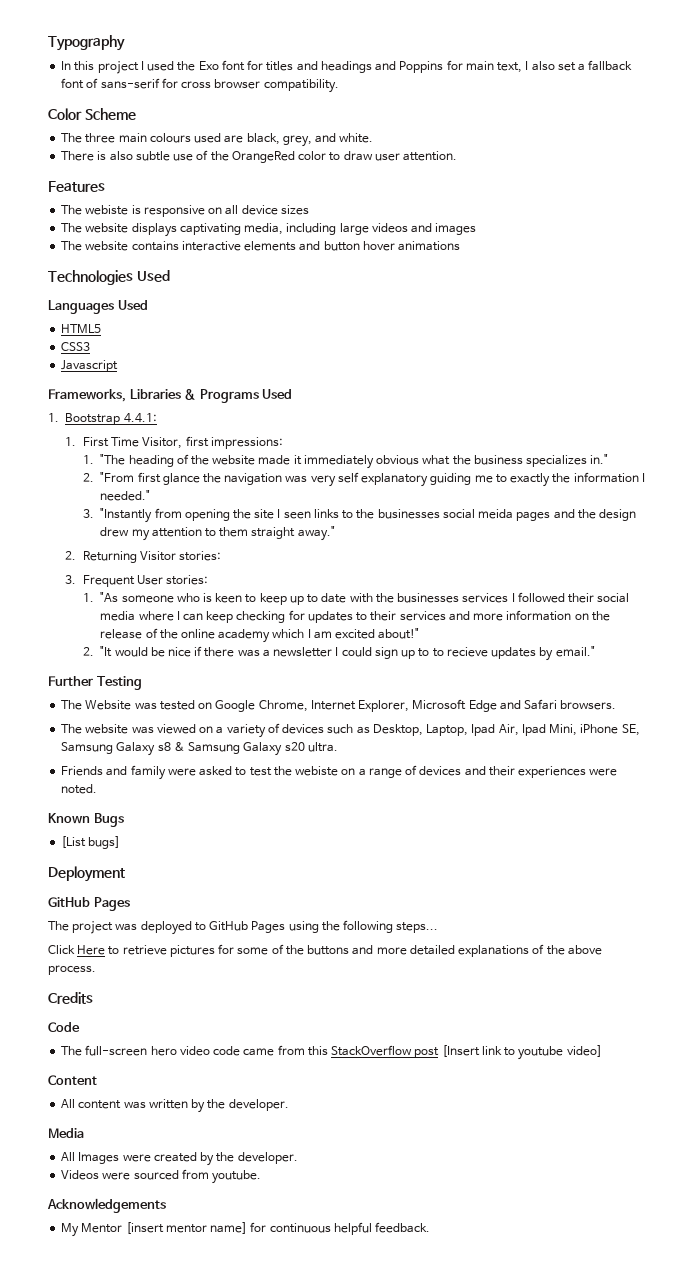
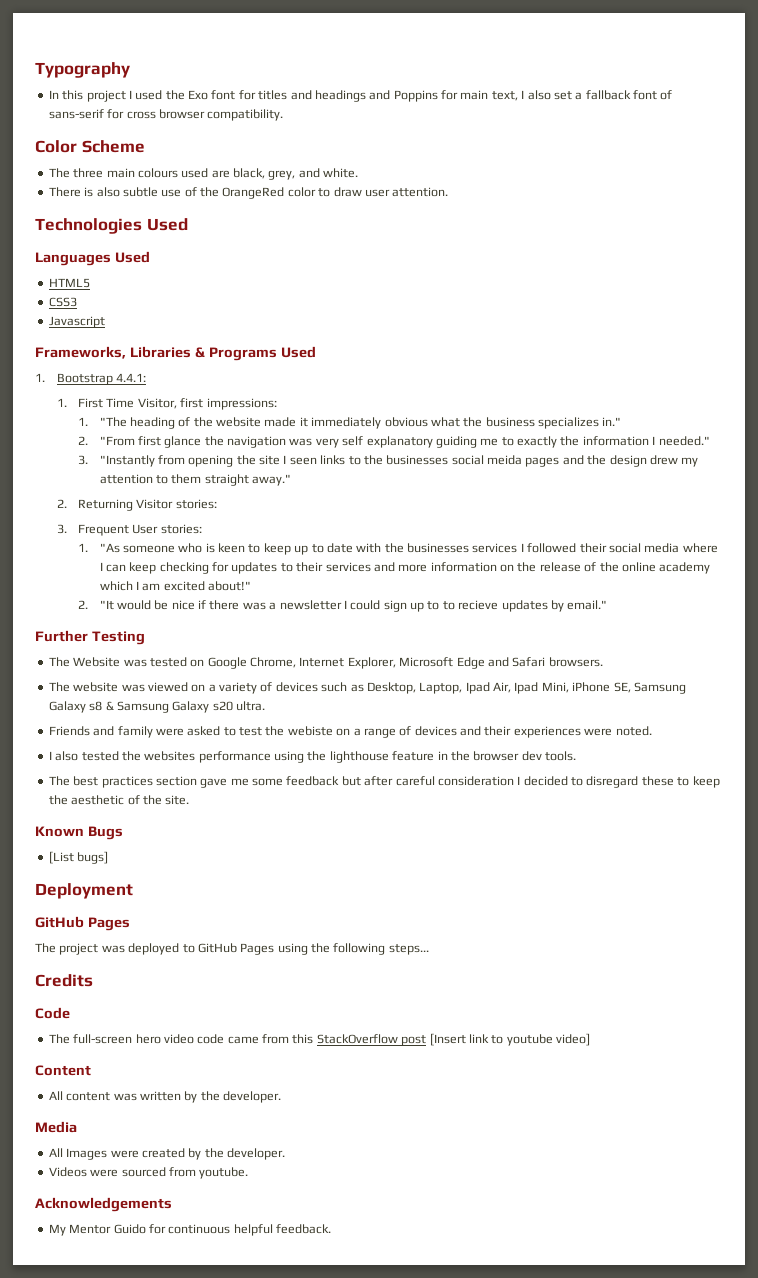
- Features
- The webiste is responsive on all device sizes
- The website displays captivating media, including large videos and images
- The website contains interactive elements and button hover animations
+ I also tested the websites performance using the lighthouse feature in the browser dev tools.
+ The best practices section gave me some feedback but after careful consideration I decided to disregard these to keep the aesthetic of the site.
- Click Here to retrieve pictures for some of the buttons and more detailed explanations of the above process.
- My Mentor [insert mentor name] for continuous helpful feedback.
+ My Mentor Guido for continuous helpful feedback.

